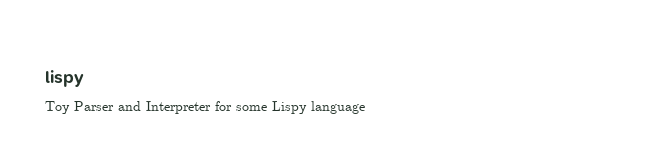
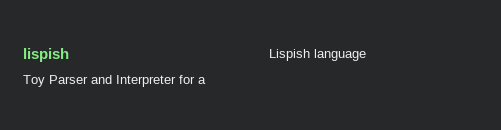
- lispy
+ lispish
- Toy Parser and Interpreter for some Lispy language
+ Toy Parser and Interpreter for a Lispish language

